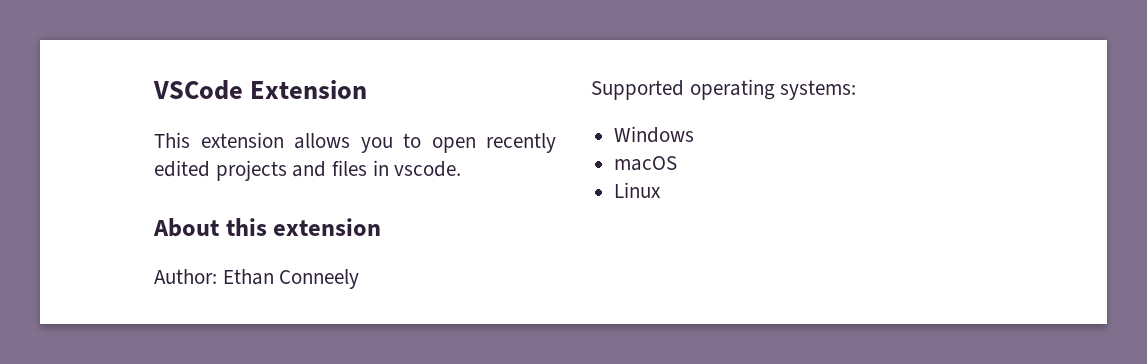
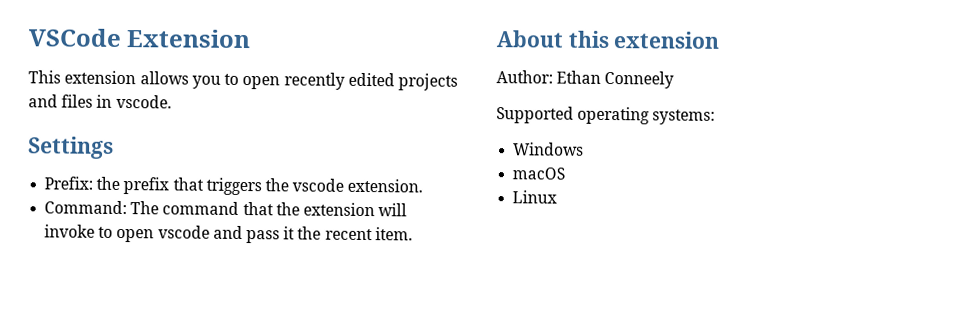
+ Settings
+ Prefix: the prefix that triggers the vscode extension.
+ Command: The command that the extension will invoke to open vscode and pass it the recent item.

